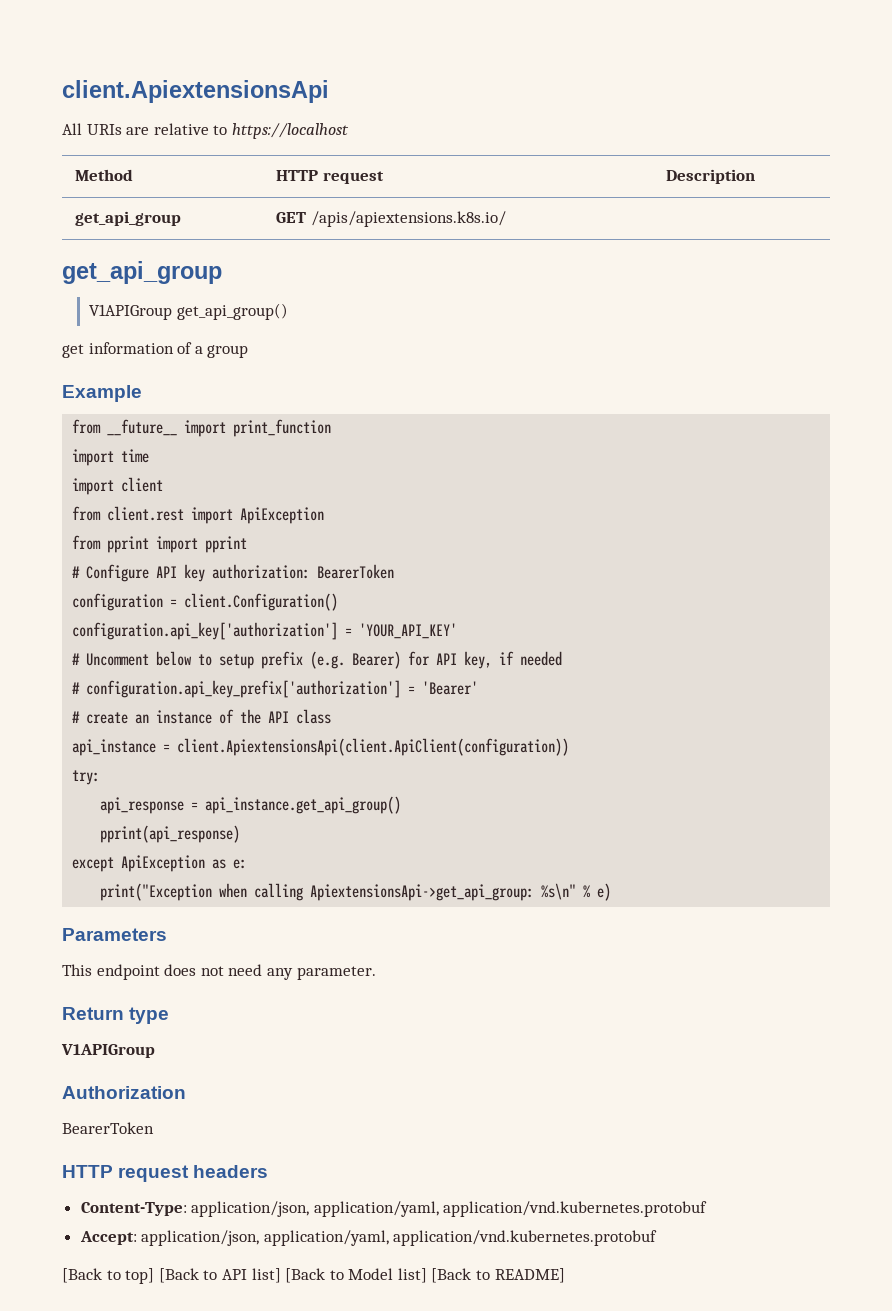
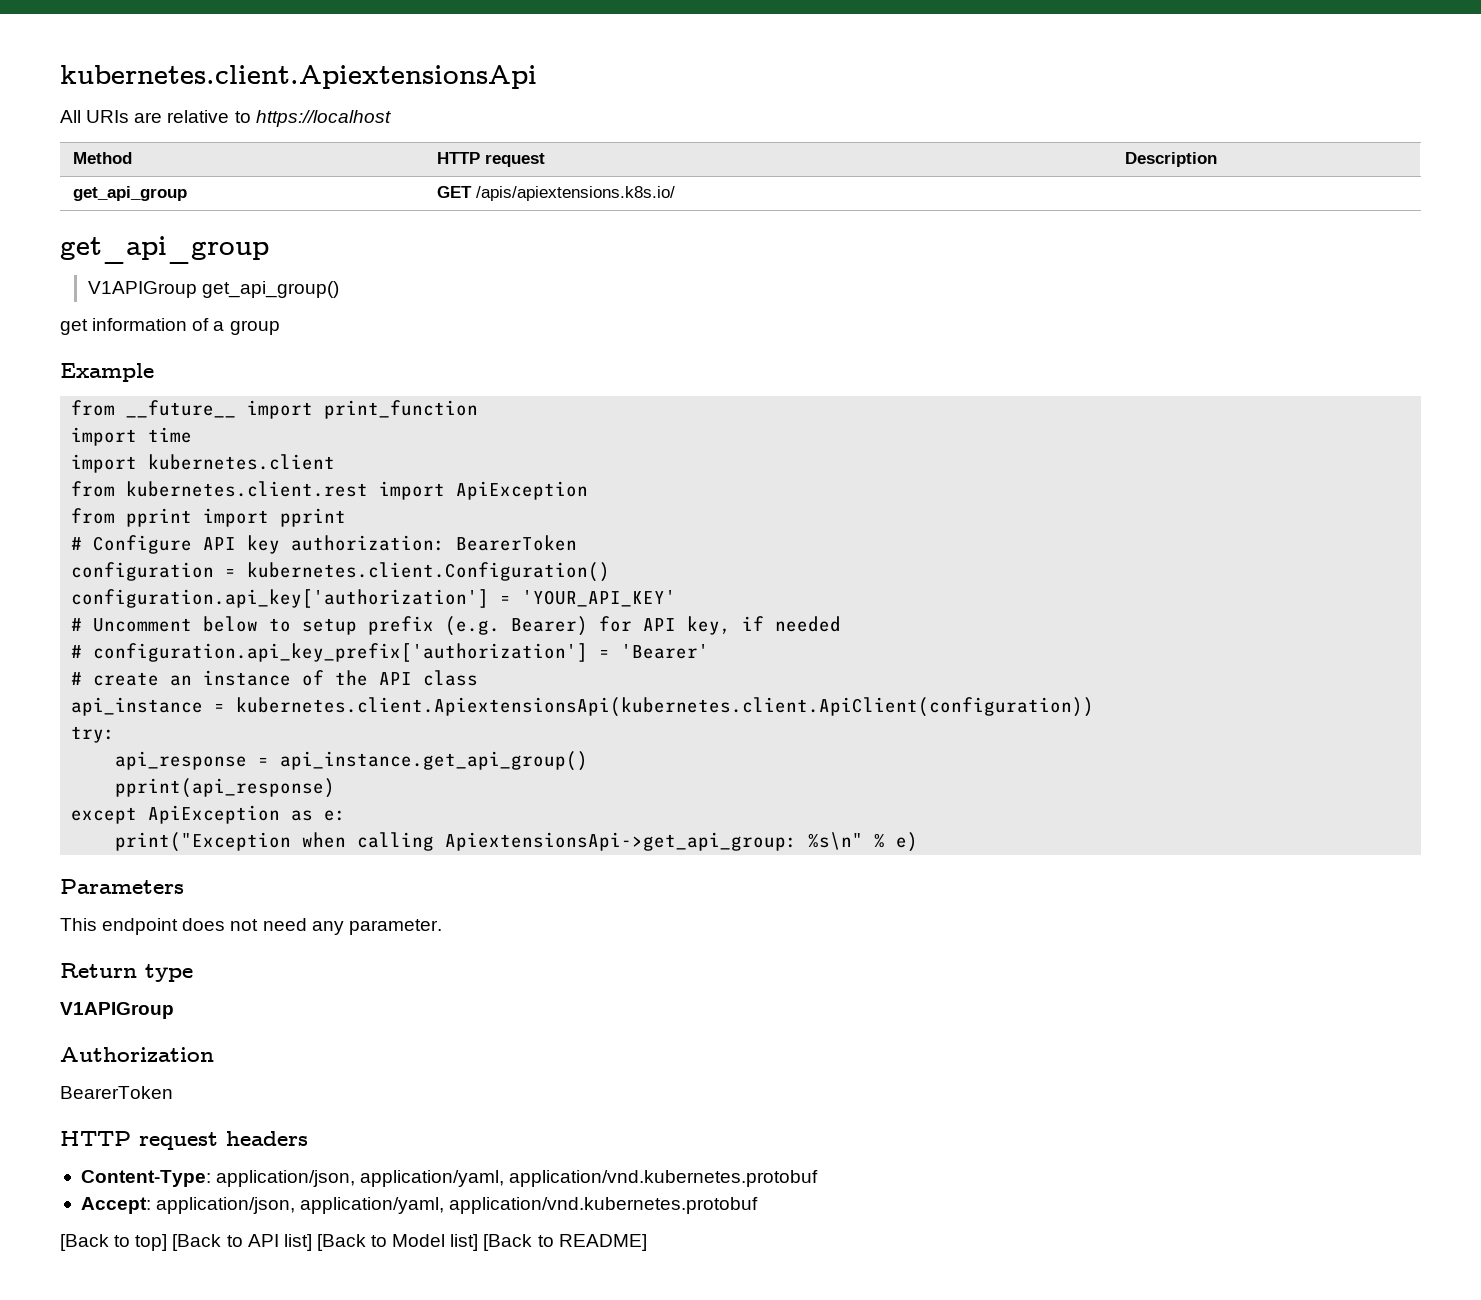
- client.ApiextensionsApi
+ kubernetes.client.ApiextensionsApi
- import client
- from client.rest import ApiException
+ import kubernetes.client
+ from kubernetes.client.rest import ApiException
- configuration = client.Configuration()
+ configuration = kubernetes.client.Configuration()
- api_instance = client.ApiextensionsApi(client.ApiClient(configuration))
+ api_instance = kubernetes.client.ApiextensionsApi(kubernetes.client.ApiClient(configuration))

